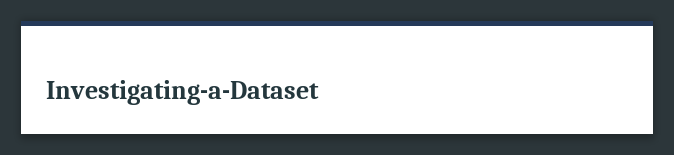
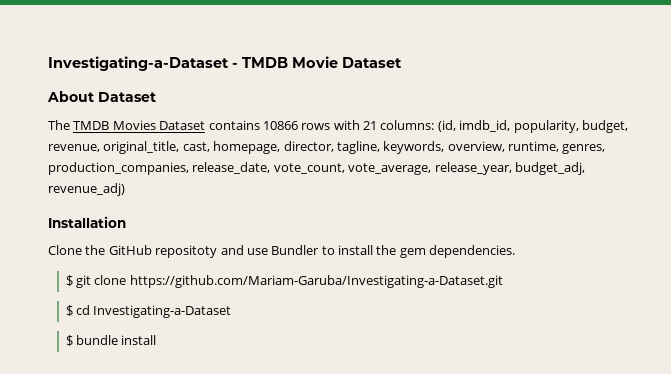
- Investigating-a-Dataset
+ Investigating-a-Dataset - TMDB Movie Dataset
+ About Dataset
+ The TMDB Movies Dataset contains 10866 rows with 21 columns: (id, imdb_id, popularity, budget, revenue, original_title, cast, homepage, director, tagline, keywords, overview, runtime, genres, production_companies, release_date, vote_count, vote_average, release_year, budget_adj, revenue_adj)
+ Installation
+ Clone the GitHub repositoty and use Bundler to install the gem dependencies.
+ $ git clone https://github.com/Mariam-Garuba/Investigating-a-Dataset.git
+ $ cd Investigating-a-Dataset
+ $ bundle install

